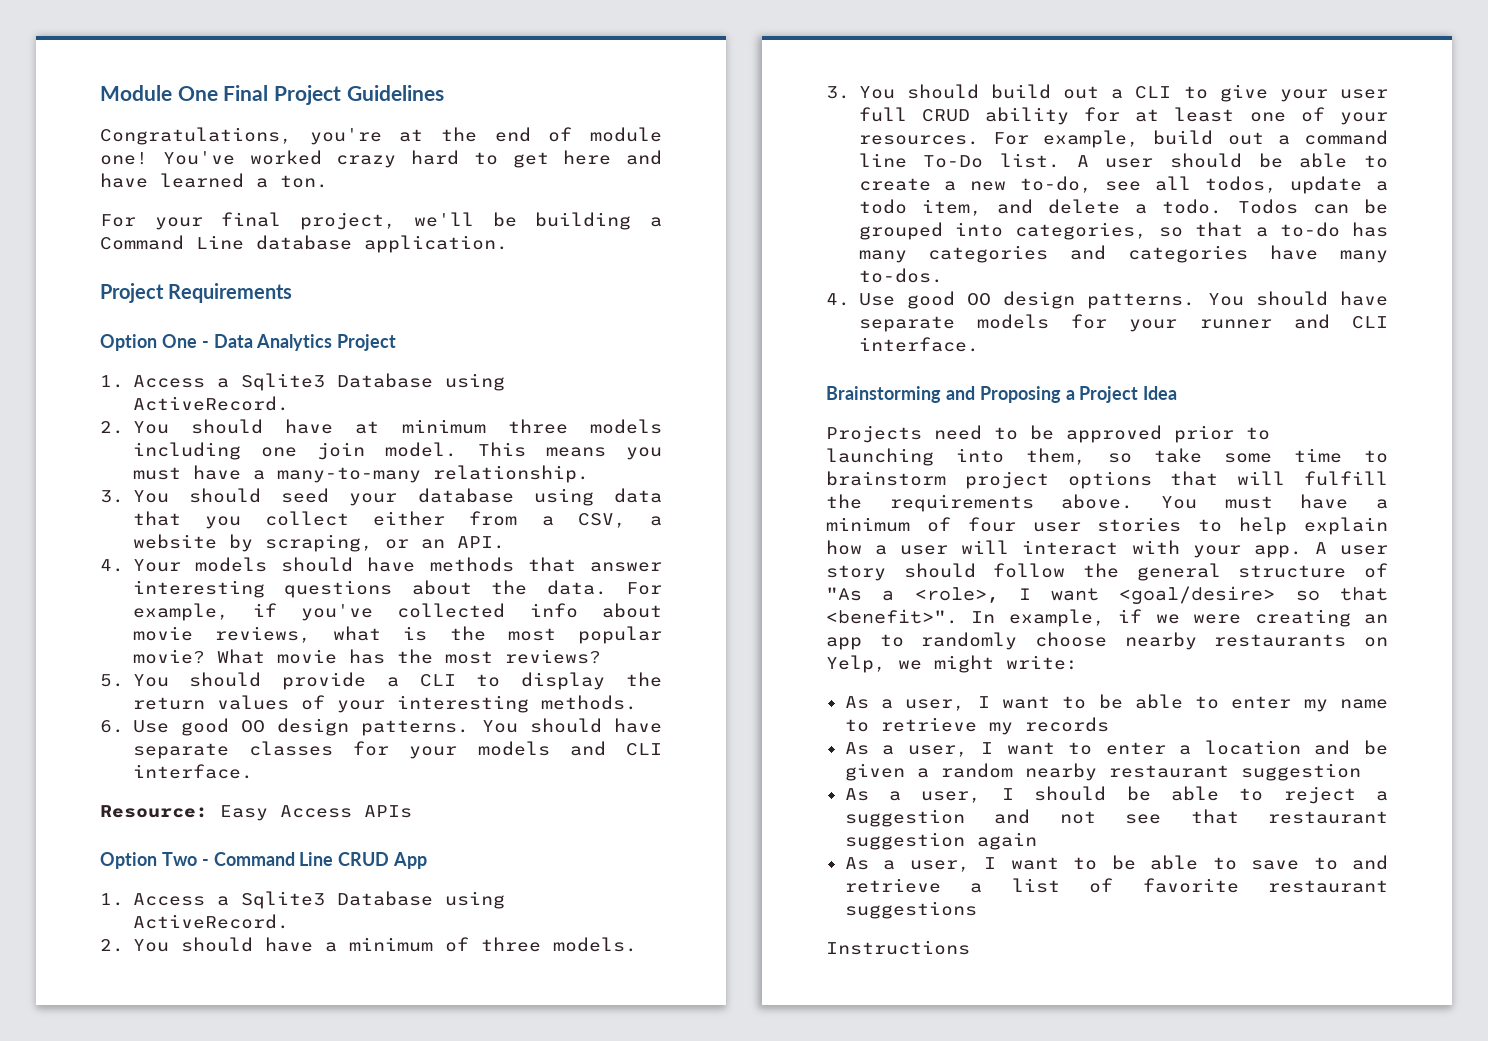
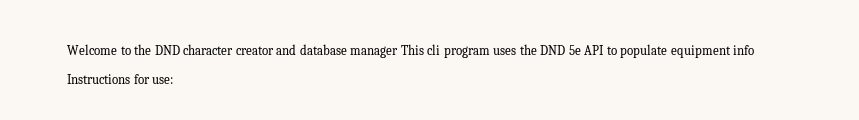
- Module One Final Project Guidelines
- Congratulations, you're at the end of module one! You've worked crazy hard to get here and have learned a ton.
- For your final project, we'll be building a Command Line database application.
- Project Requirements
- Option One - Data Analytics Project
- 1. Access a Sqlite3 Database using ActiveRecord.
- 2. You should have at minimum three models including one join model. This means you must have a many-to-many relationship.
- 3. You should seed your database using data that you collect either from a CSV, a website by scraping, or an API.
- 4. Your models should have methods that answer interesting questions about the data. For example, if you've collected info about movie reviews, what is the most popular movie? What movie has the most reviews?
- 5. You should provide a CLI to display the return values of your interesting methods.
- 6. Use good OO design patterns. You should have separate classes for your models and CLI interface.
- Resource: Easy Access APIs
- Option Two - Command Line CRUD App
- 1. Access a Sqlite3 Database using ActiveRecord.
- 2. You should have a minimum of three models.
- 3. You should build out a CLI to give your user full CRUD ability for at least one of your resources. For example, build out a command line To-Do list. A user should be able to create a new to-do, see all todos, update a todo item, and delete a todo. Todos can be grouped into categories, so that a to-do has many categories and categories have many to-dos.
- 4. Use good OO design patterns. You should have separate models for your runner and CLI interface.
- Brainstorming and Proposing a Project Idea
- Projects need to be approved prior to launching into them, so take some time to brainstorm project options that will fulfill the requirements above. You must have a minimum of four user stories to help explain how a user will interact with your app. A user story should follow the general structure of "As a <role>, I want <goal/desire> so that <benefit>". In example, if we were creating an app to randomly choose nearby restaurants on Yelp, we might write:
- As a user, I want to be able to enter my name to retrieve my records
- As a user, I want to enter a location and be given a random nearby restaurant suggestion
- As a user, I should be able to reject a suggestion and not see that restaurant suggestion again
- As a user, I want to be able to save to and retrieve a list of favorite restaurant suggestions
+ Welcome to the DND character creator and database manager This cli program uses the DND 5e API to populate equipment info
- Instructions
+ Instructions for use:

